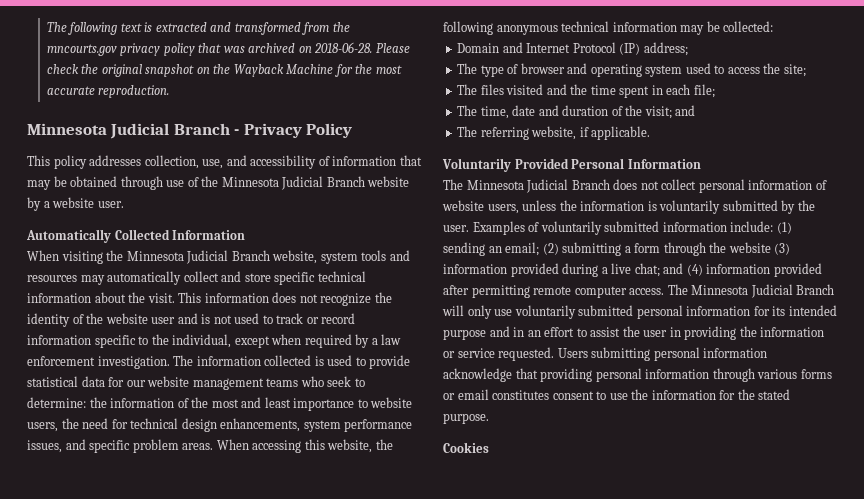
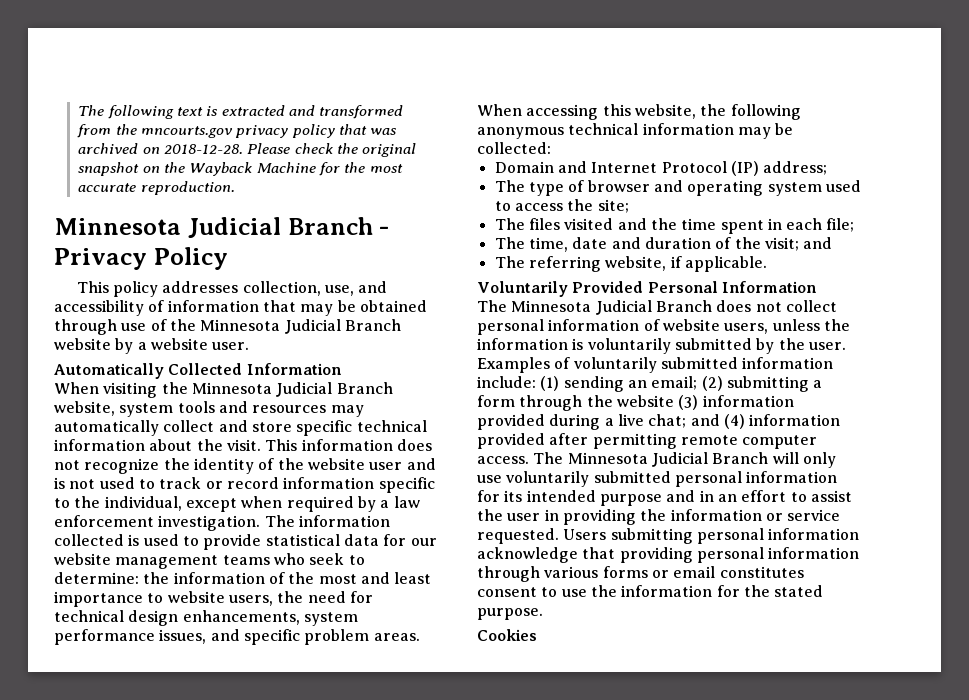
- The following text is extracted and transformed from the mncourts.gov privacy policy that was archived on 2018-06-28.
+ The following text is extracted and transformed from the mncourts.gov privacy policy that was archived on 2018-12-28.

